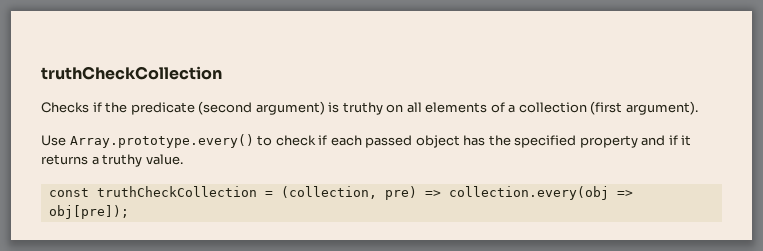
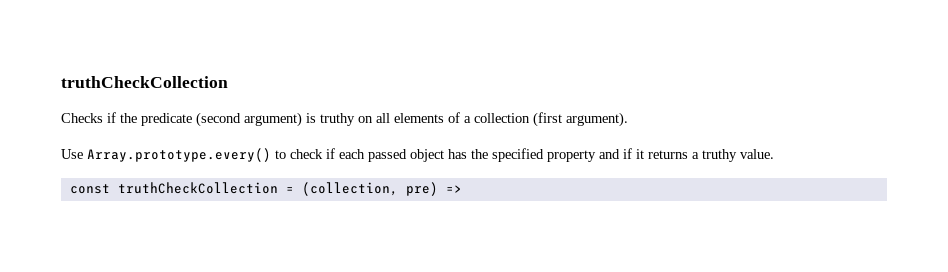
- const truthCheckCollection = (collection, pre) => collection.every(obj => obj[pre]);
+ const truthCheckCollection = (collection, pre) =>

